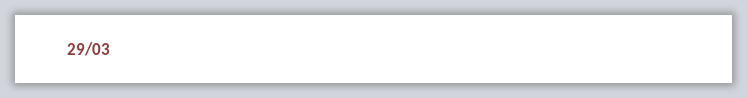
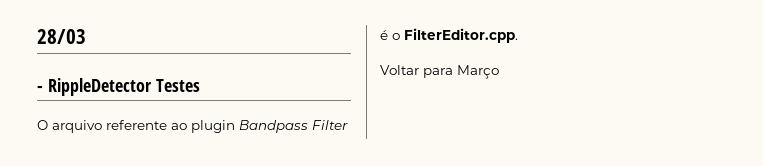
- 29/03
+ 28/03
+ - RippleDetector Testes
+ O arquivo referente ao plugin Bandpass Filter é o FilterEditor.cpp.
+ Voltar para Março

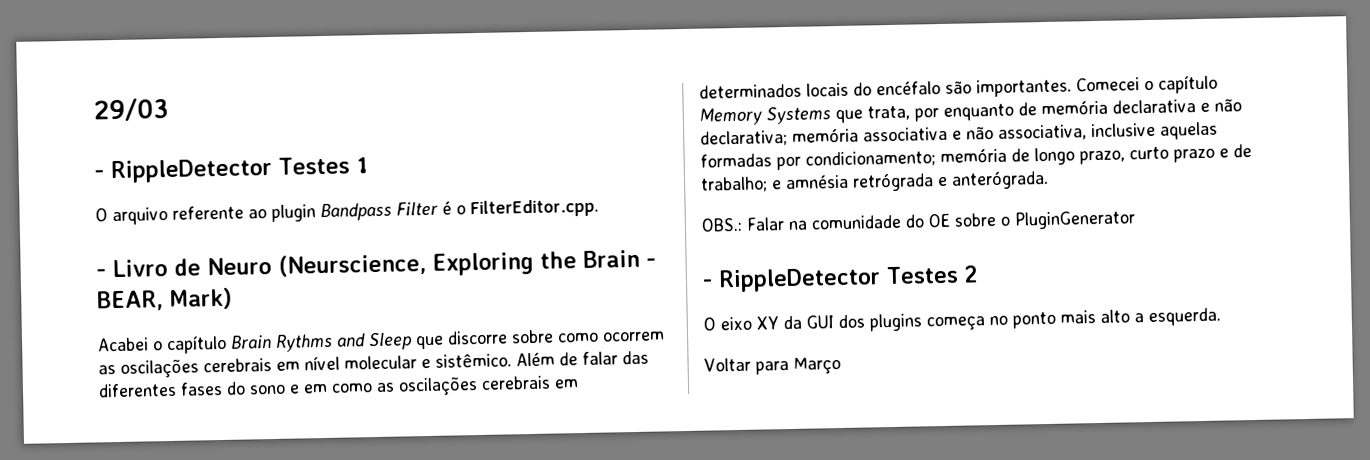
- 28/03
- - RippleDetector Testes
+ 29/03
+ - RippleDetector Testes 1
+ - Livro de Neuro (Neurscience, Exploring the Brain - BEAR, Mark)
+ Acabei o capítulo Brain Rythms and Sleep que discorre sobre como ocorrem as oscilações cerebrais em nível molecular e sistêmico. Além de falar das diferentes fases do sono e em como as oscilações cerebrais em determinados locais do encéfalo são importantes. Comecei o capítulo Memory Systems que trata, por enquanto de memória declarativa e não declarativa; memória associativa e não associativa, inclusive aquelas formadas por condicionamento; memória de longo prazo, curto prazo e de trabalho; e amnésia retrógrada e anterógrada.
+ OBS.: Falar na comunidade do OE sobre o PluginGenerator
+ - RippleDetector Testes 2
+ O eixo XY da GUI dos plugins começa no ponto mais alto a esquerda.

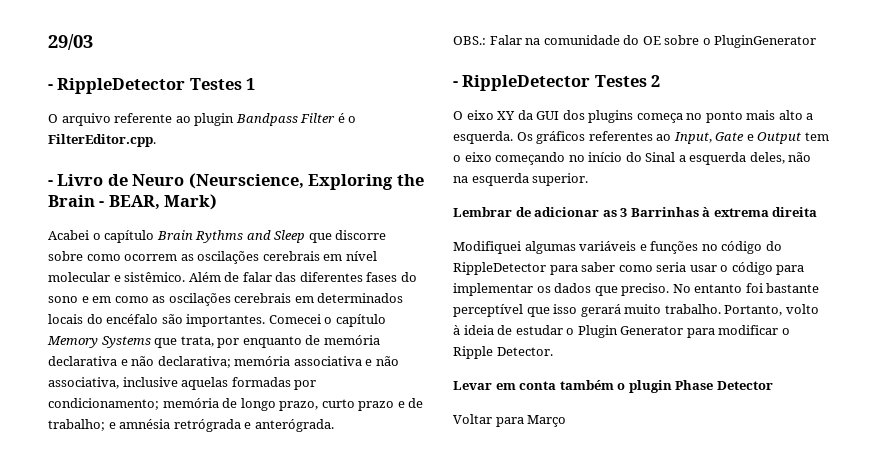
+ Os gráficos referentes ao Input, Gate e Output tem o eixo começando no início do Sinal a esquerda deles, não na esquerda superior.
+ Lembrar de adicionar as 3 Barrinhas à extrema direita
+ Modifiquei algumas variáveis e funções no código do RippleDetector para saber como seria usar o código para implementar os dados que preciso. No entanto foi bastante perceptível que isso gerará muito trabalho. Portanto, volto à ideia de estudar o Plugin Generator para modificar o Ripple Detector.
+ Levar em conta também o plugin Phase Detector

